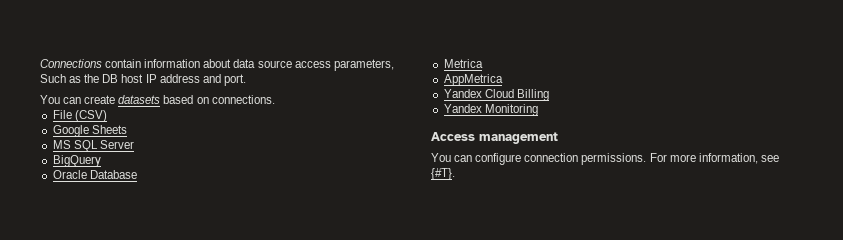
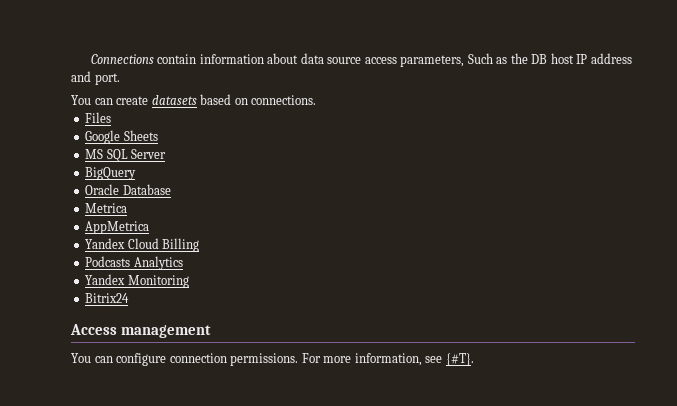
- File (CSV)
+ Files
+ Podcasts Analytics
+ Bitrix24

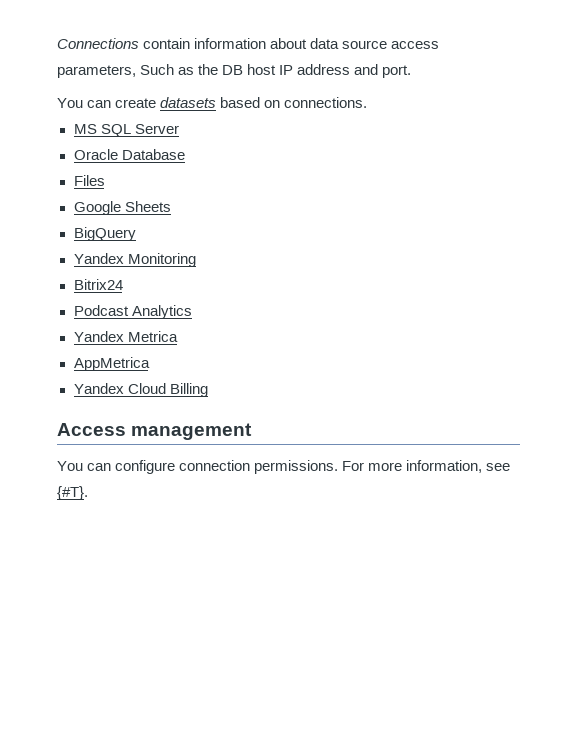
+ MS SQL Server
+ Oracle Database
  Files
  Google Sheets
- MS SQL Server
  BigQuery
- Oracle Database
- Metrica
+ Yandex Monitoring
+ Bitrix24
+ Podcast Analytics
+ Yandex Metrica
- Podcasts Analytics
- Yandex Monitoring
- Bitrix24

